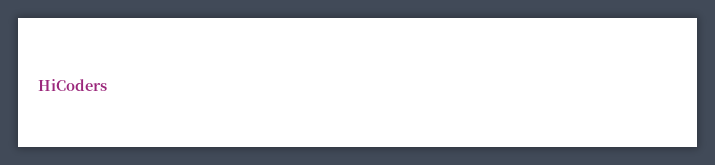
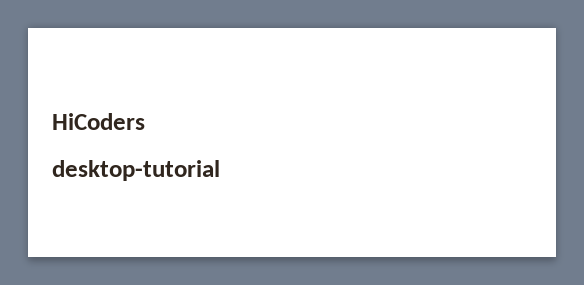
+ desktop-tutorial

